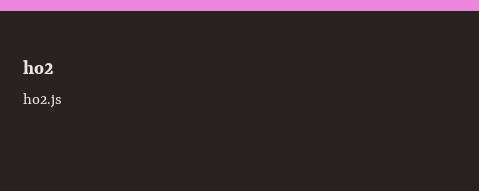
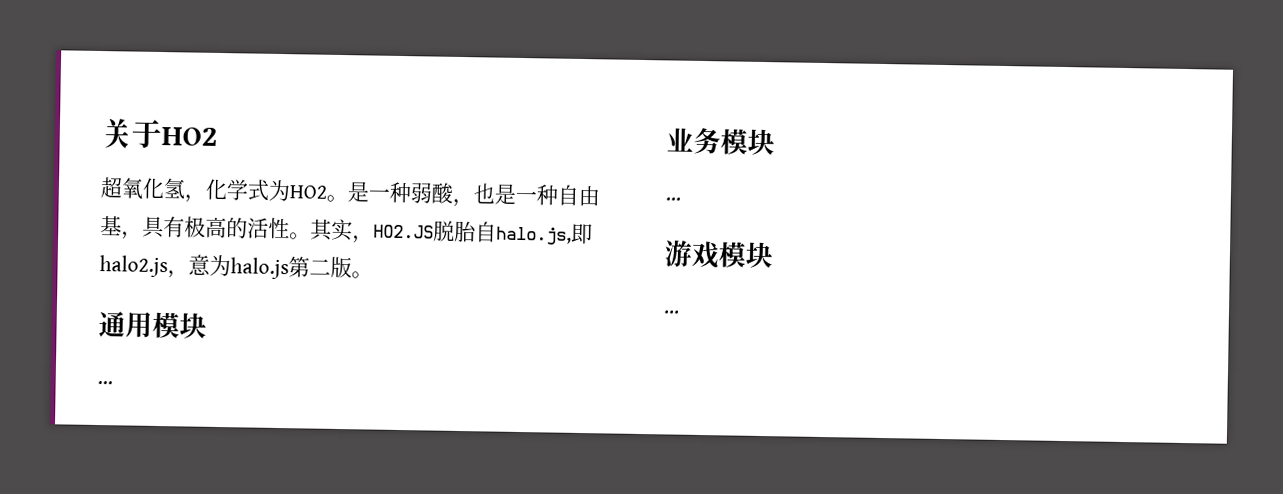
- ho2
- ho2.js
+ 关于HO2
+ 超氧化氢，化学式为HO2。是一种弱酸，也是一种自由基，具有极高的活性。其实，HO2.JS脱胎自halo.js,即halo2.js，意为halo.js第二版。
+ 通用模块
+ ...
+ 业务模块
+ ...
+ 游戏模块
+ ...

